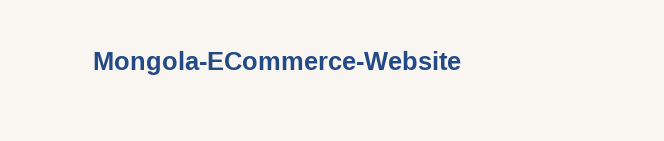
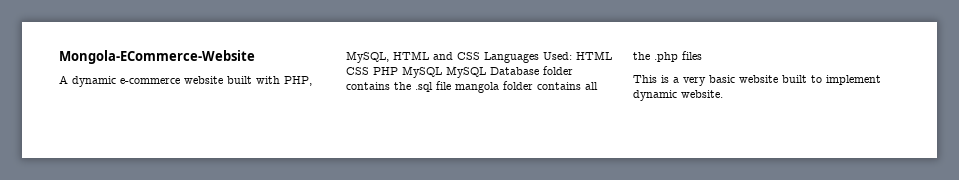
+ A dynamic e-commerce website built with PHP, MySQL, HTML and CSS Languages Used: HTML CSS PHP MySQL MySQL Database folder contains the .sql file mangola folder contains all the .php files
+ This is a very basic website built to implement dynamic website.

